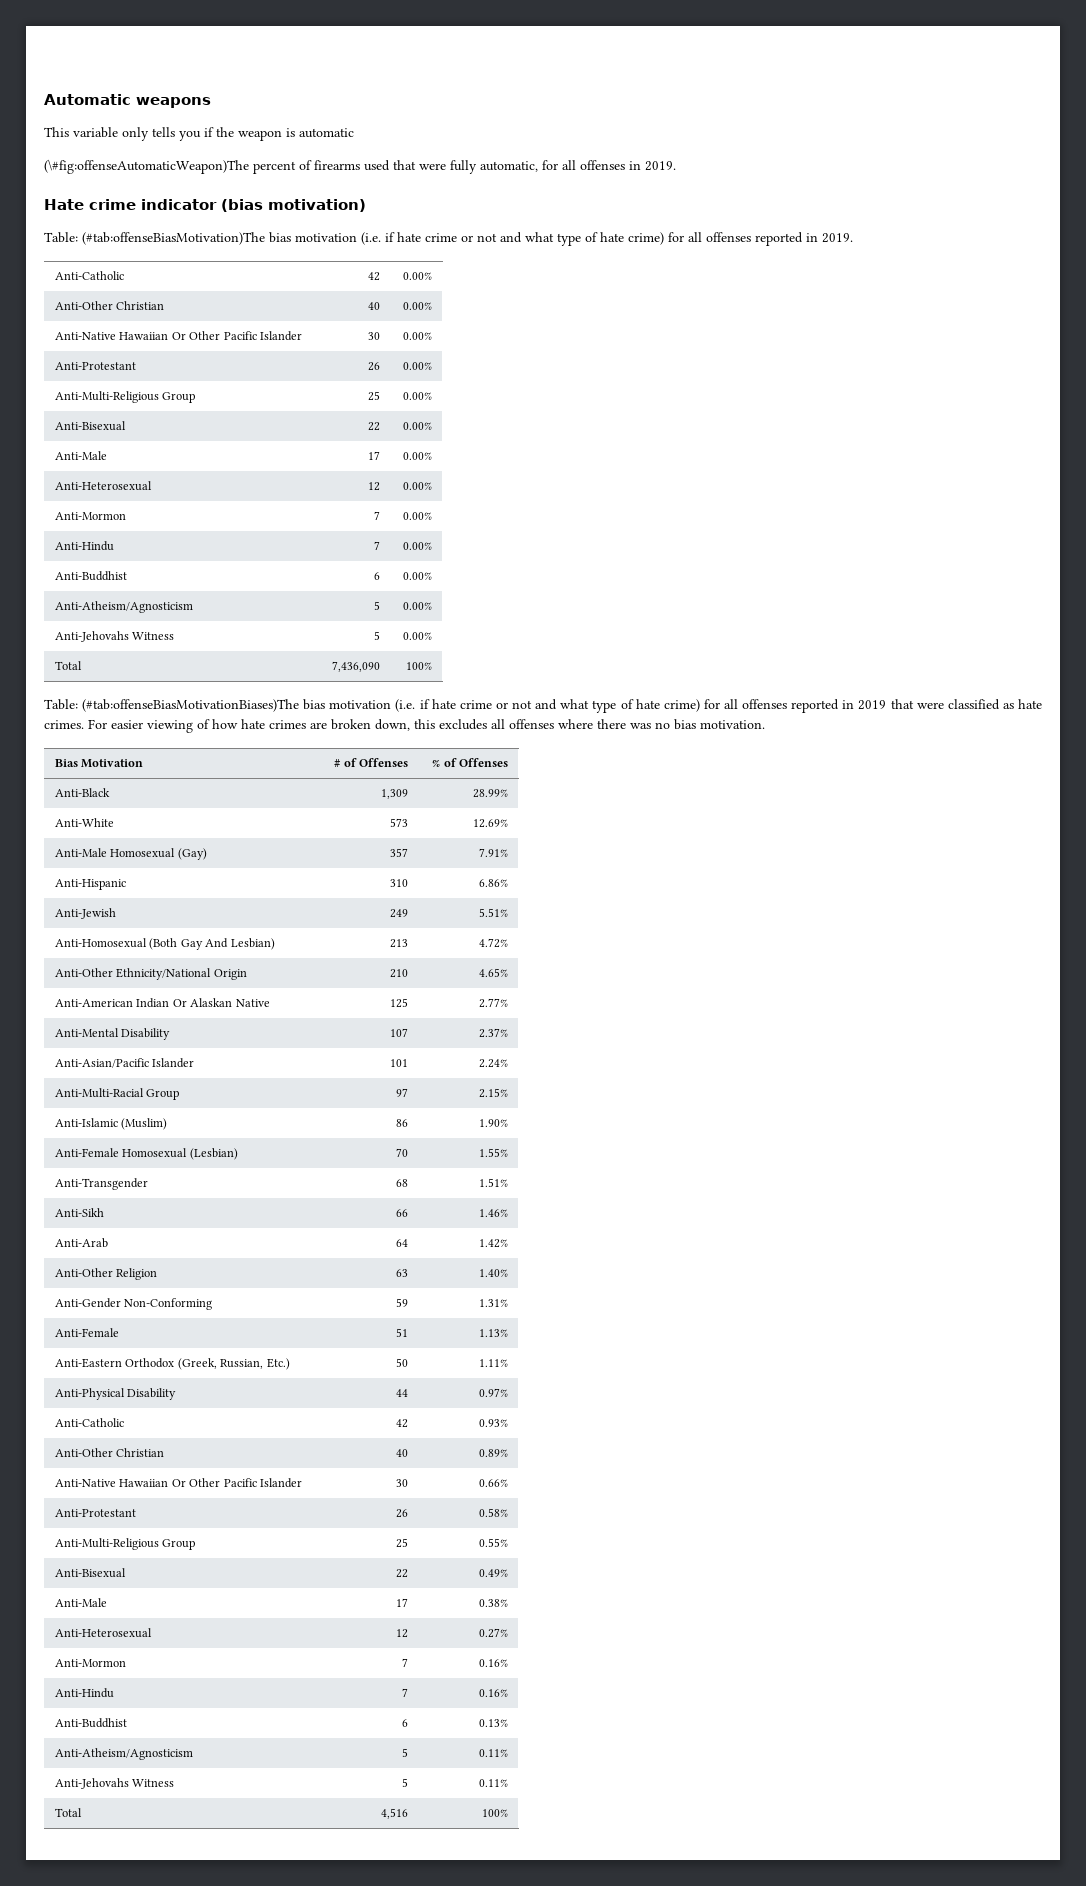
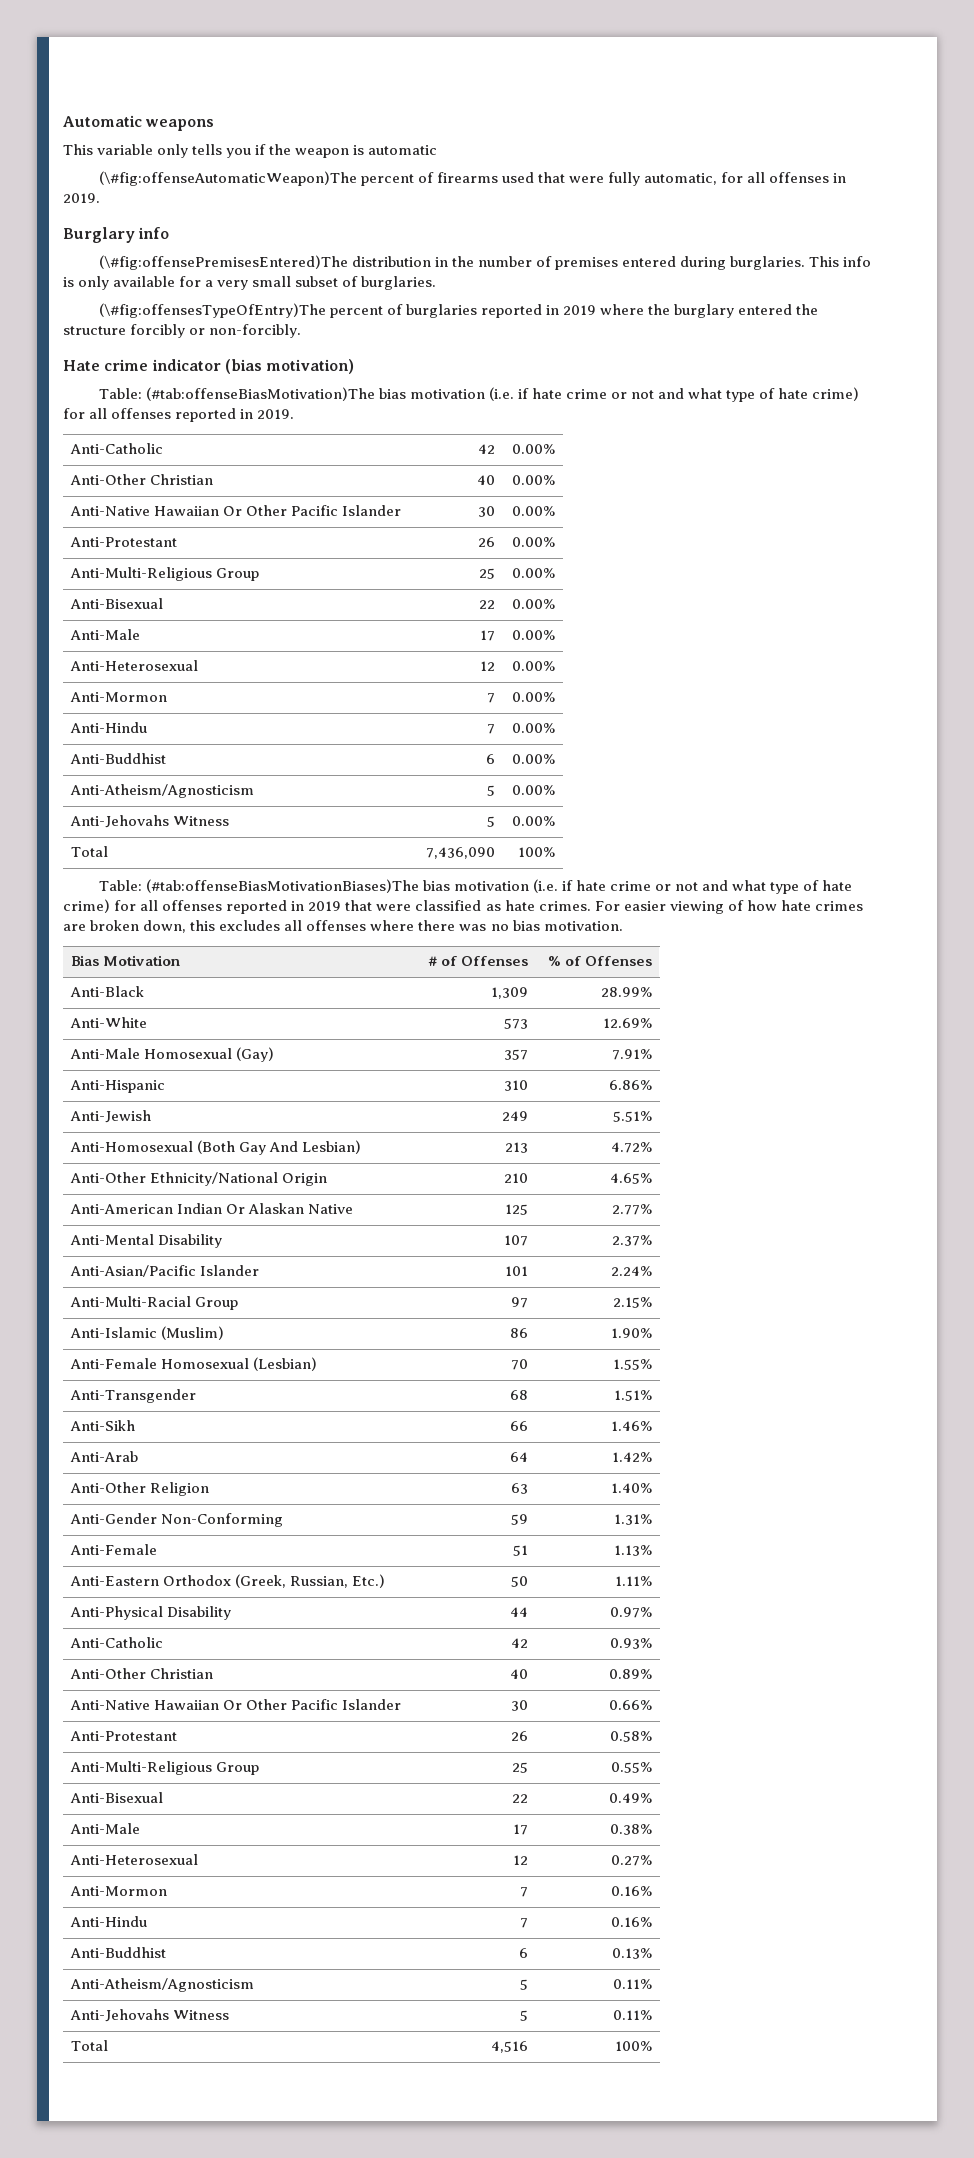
+ Burglary info
+ (\#fig:offensePremisesEntered)The distribution in the number of premises entered during burglaries. This info is only available for a very small subset of burglaries.
+ (\#fig:offensesTypeOfEntry)The percent of burglaries reported in 2019 where the burglary entered the structure forcibly or non-forcibly.

